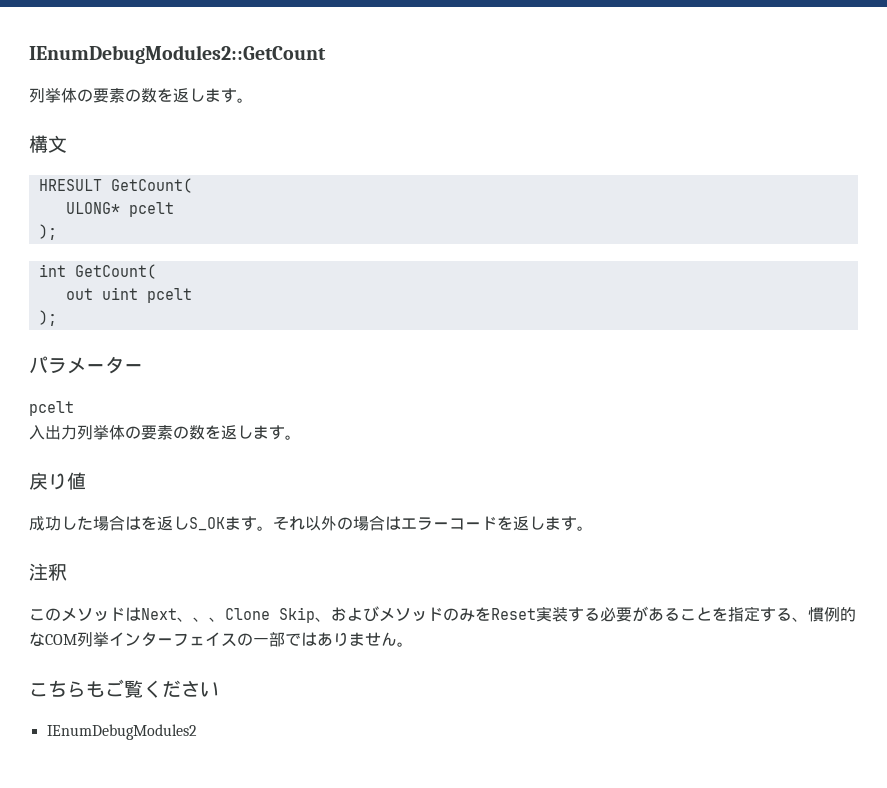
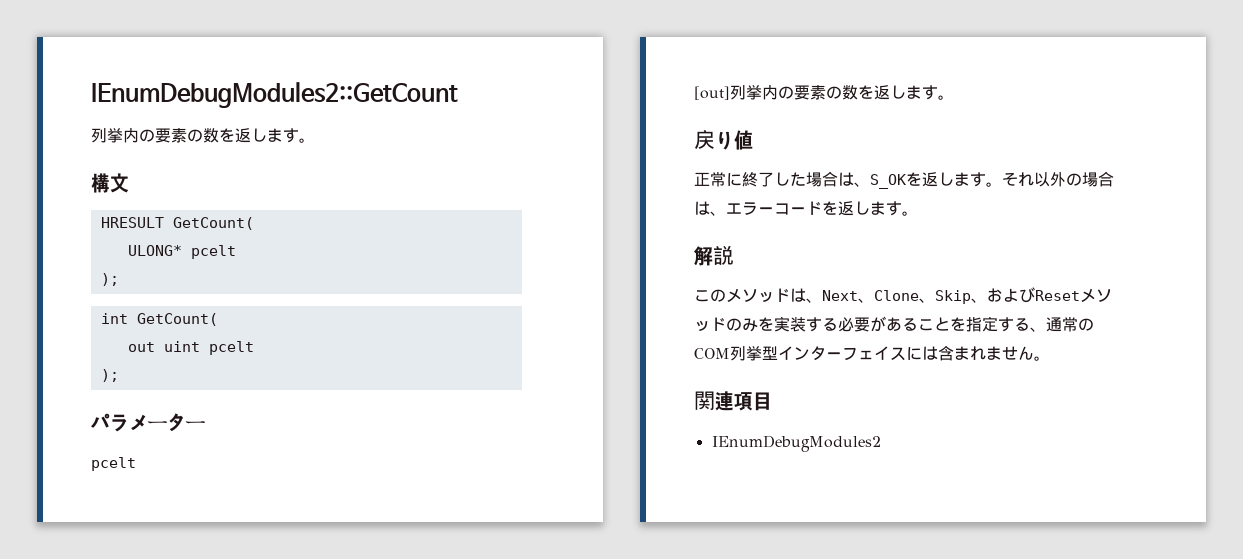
  IEnumDebugModules2::GetCount
- 列挙体の要素の数を返します。
+ 列挙内の要素の数を返します。
- 入出力列挙体の要素の数を返します。
+ [out]列挙内の要素の数を返します。
- 成功した場合はを返しS_OKます。
+ 正常に終了した場合は、S_OKを返します。
- それ以外の場合はエラーコードを返します。
+ それ以外の場合は、エラーコードを返します。
- 注釈
+ 解説
- このメソッドはNext、、、Clone Skip、およびメソッドのみをReset実装する必要があることを指定する、慣例的なCOM列挙インターフェイスの一部ではありません。
+ このメソッドは、Next、Clone、Skip、およびResetメソッドのみを実装する必要があることを指定する、通常のCOM列挙型インターフェイスには含まれません。
- こちらもご覧ください
+ 関連項目

